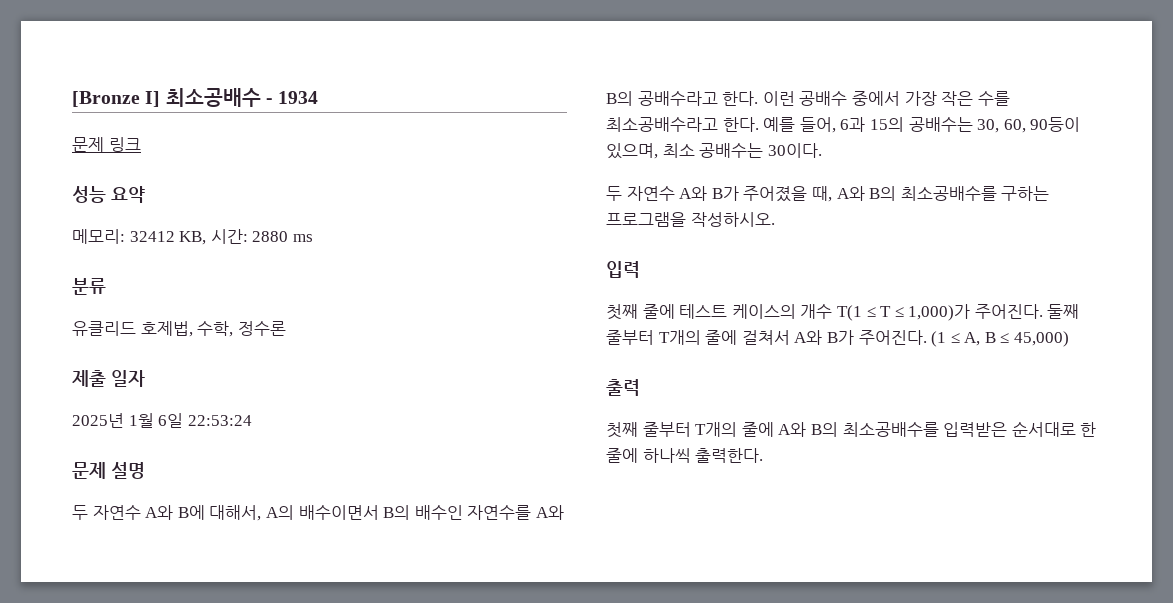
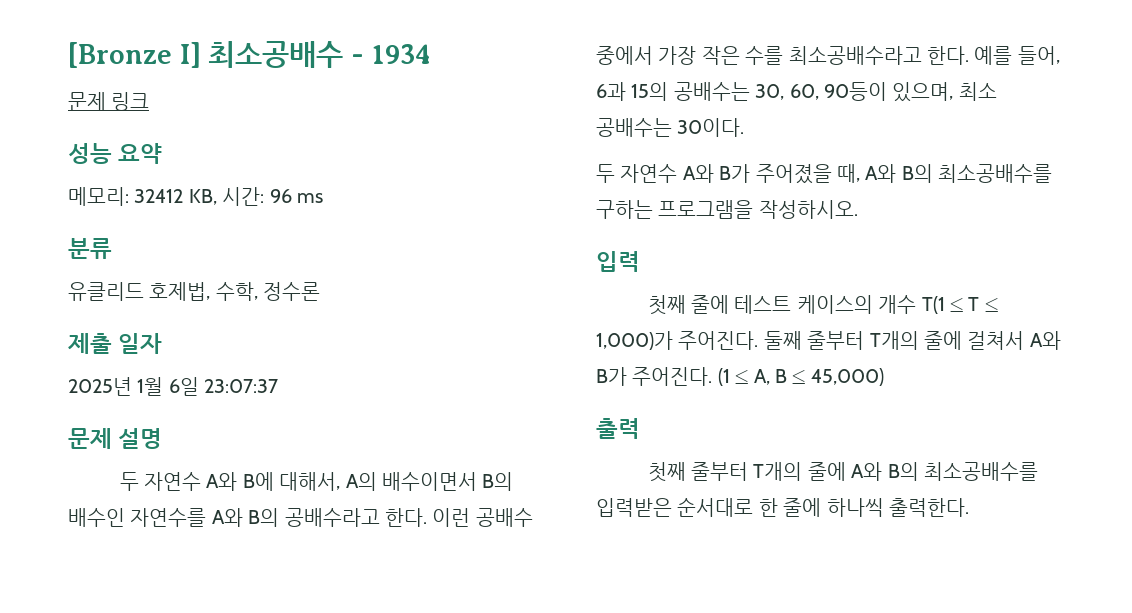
- 메모리: 32412 KB, 시간: 2880 ms
+ 메모리: 32412 KB, 시간: 96 ms
- 2025년 1월 6일 22:53:24
+ 2025년 1월 6일 23:07:37

